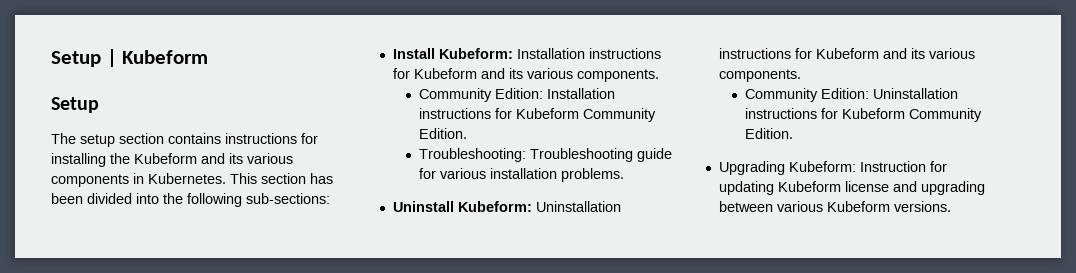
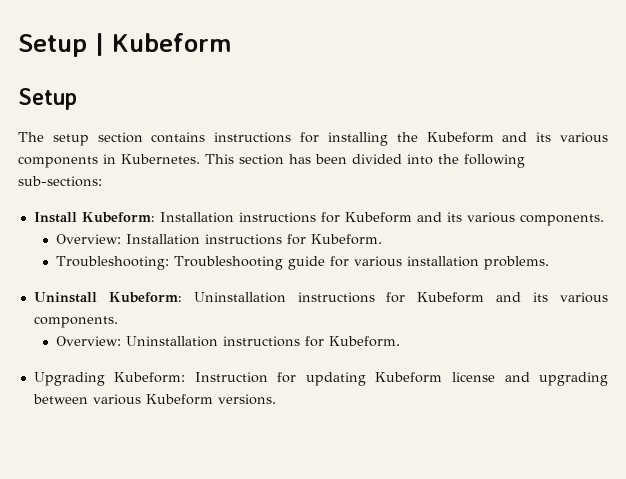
- Community Edition: Installation instructions for Kubeform Community Edition.
+ Overview: Installation instructions for Kubeform.
- Community Edition: Uninstallation instructions for Kubeform Community Edition.
+ Overview: Uninstallation instructions for Kubeform.

